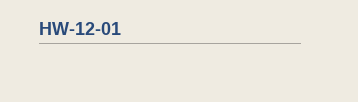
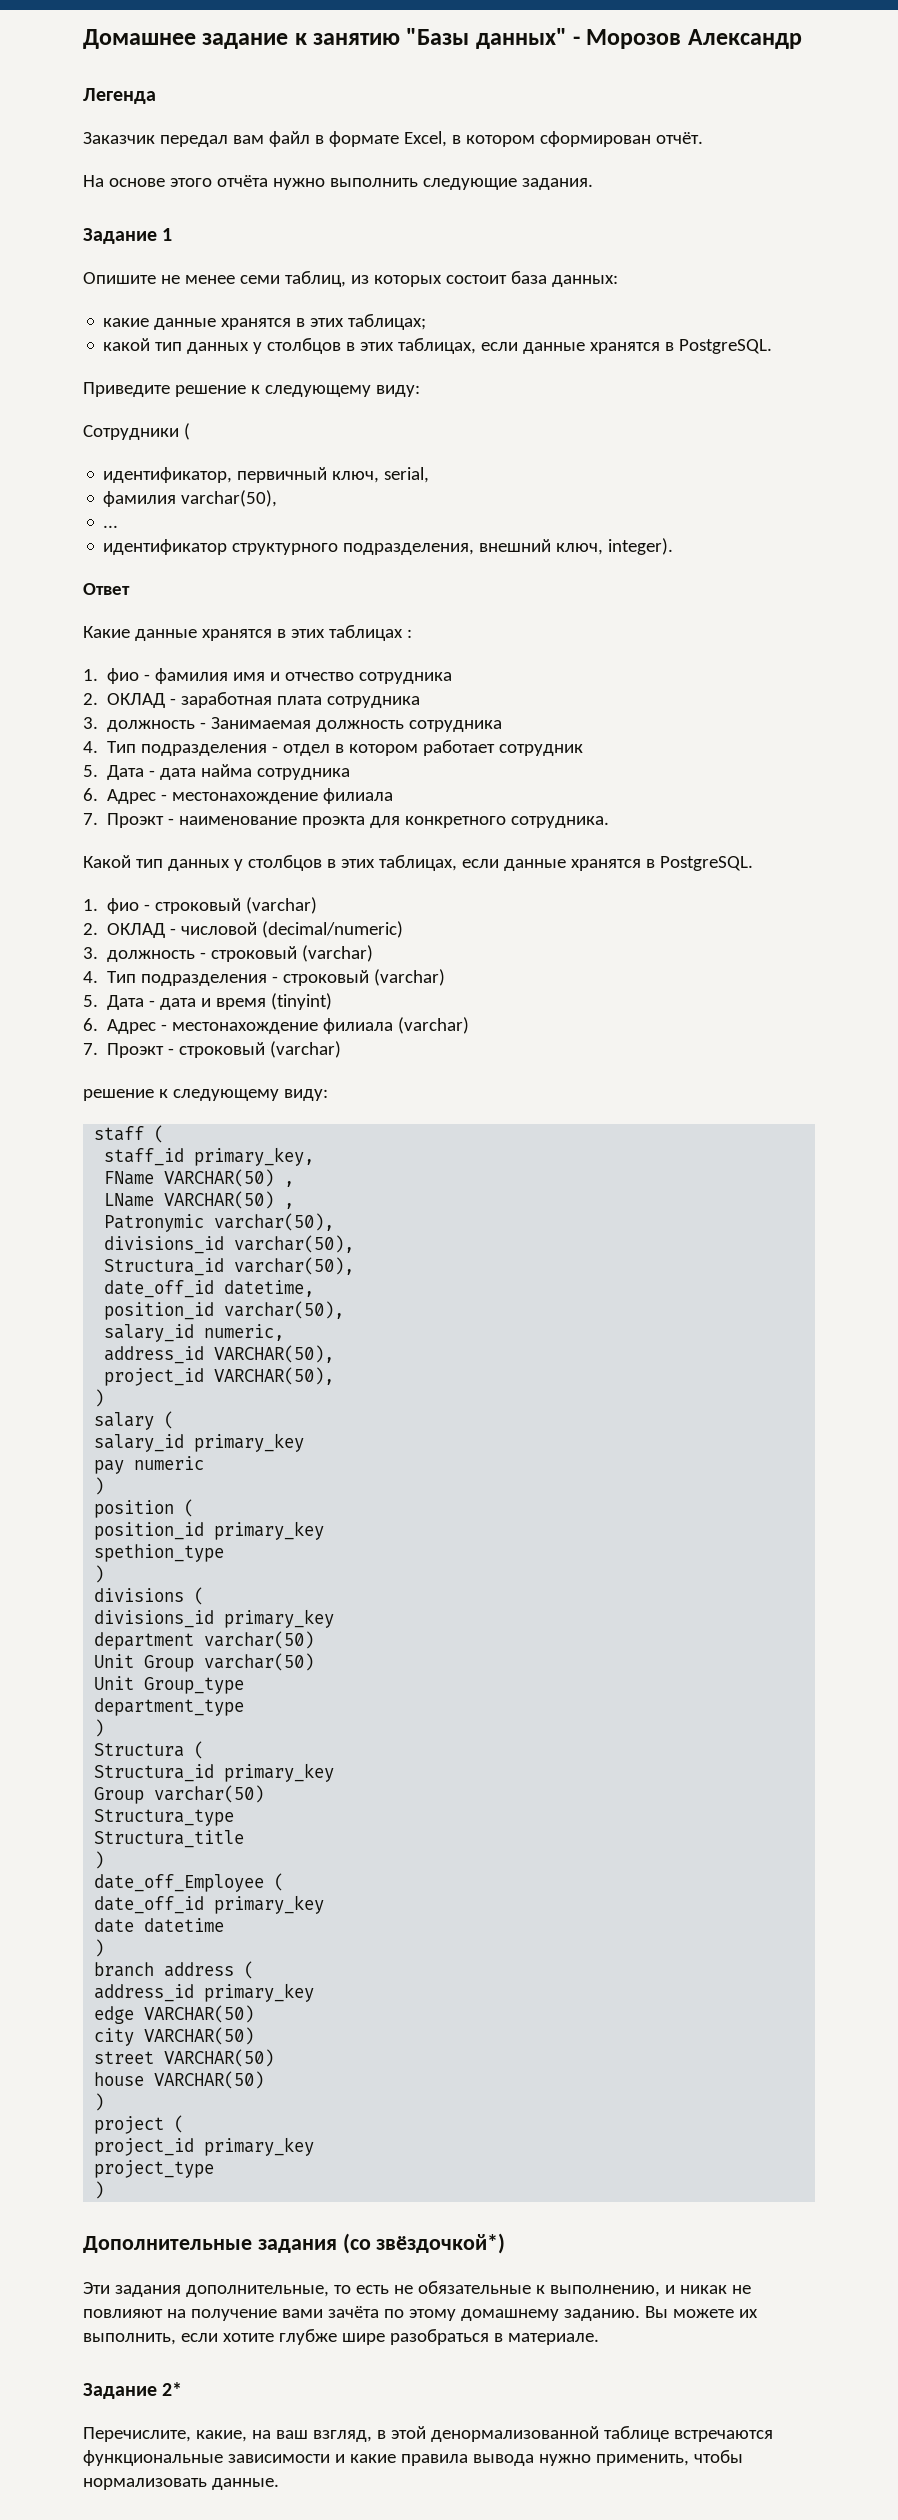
- HW-12-01
+ Домашнее задание к занятию "Базы данных" - Морозов Александр
+ Легенда
+ Заказчик передал вам файл в формате Excel, в котором сформирован отчёт.
+ На основе этого отчёта нужно выполнить следующие задания.
+ Задание 1
+ Опишите не менее семи таблиц, из которых состоит база данных:
+ какие данные хранятся в этих таблицах;
+ какой тип данных у столбцов в этих таблицах, если данные хранятся в PostgreSQL.
+ Приведите решение к следующему виду:
+ Сотрудники (
+ идентификатор, первичный ключ, serial,
+ фамилия varchar(50),
+ ...
+ идентификатор структурного подразделения, внешний ключ, integer).
+ Ответ
+ Какие данные хранятся в этих таблицах :
+ 1. фио - фамилия имя и отчество сотрудника
+ 2. ОКЛАД - заработная плата сотрудника
+ 3. должность - Занимаемая должность сотрудника
+ 4. Тип подразделения - отдел в котором работает сотрудник
+ 5. Дата - дата найма сотрудника
+ 6. Адрес - местонахождение филиала
+ 7. Проэкт - наименование проэкта для конкретного сотрудника.
+ Какой тип данных у столбцов в этих таблицах, если данные хранятся в PostgreSQL.
+ 1. фио - строковый (varchar)
+ 2. ОКЛАД - числовой (decimal/numeric)
+ 3. должность - строковый (varchar)
+ 4. Тип подразделения - строковый (varchar)
+ 5. Дата - дата и время (tinyint)
+ 6. Адрес - местонахождение филиала (varchar)
+ 7. Проэкт - строковый (varchar)
+ решение к следующему виду:
+ staff (
+ staff_id primary_key,
+ FName VARCHAR(50) ,
+ LName VARCHAR(50) ,
+ Patronymic varchar(50),
+ divisions_id varchar(50),
+ Structura_id varchar(50),
+ date_off_id datetime,
+ position_id varchar(50),
+ salary_id numeric,
+ address_id VARCHAR(50),
+ project_id VARCHAR(50),
+ )
+ salary (
+ salary_id primary_key
+ pay numeric
+ )
+ position (
+ position_id primary_key
+ spethion_type
+ )
+ divisions (
+ divisions_id primary_key
+ department varchar(50)
+ Unit Group varchar(50)
+ Unit Group_type
+ department_type
+ )
+ Structura (
+ Structura_id primary_key
+ Group varchar(50)
+ Structura_type
+ Structura_title
+ )
+ date_off_Employee (
+ date_off_id primary_key
+ date datetime
+ )
+ branch address (
+ address_id primary_key
+ edge VARCHAR(50)
+ city VARCHAR(50)
+ street VARCHAR(50)
+ house VARCHAR(50)
+ )
+ project (
+ project_id primary_key
+ project_type
+ )
+ Дополнительные задания (со звёздочкой*)
+ Эти задания дополнительные, то есть не обязательные к выполнению, и никак не повлияют на получение вами зачёта по этому домашнему заданию. Вы можете их выполнить, если хотите глубже шире разобраться в материале.
+ Задание 2*
+ Перечислите, какие, на ваш взгляд, в этой денормализованной таблице встречаются функциональные зависимости и какие правила вывода нужно применить, чтобы нормализовать данные.

